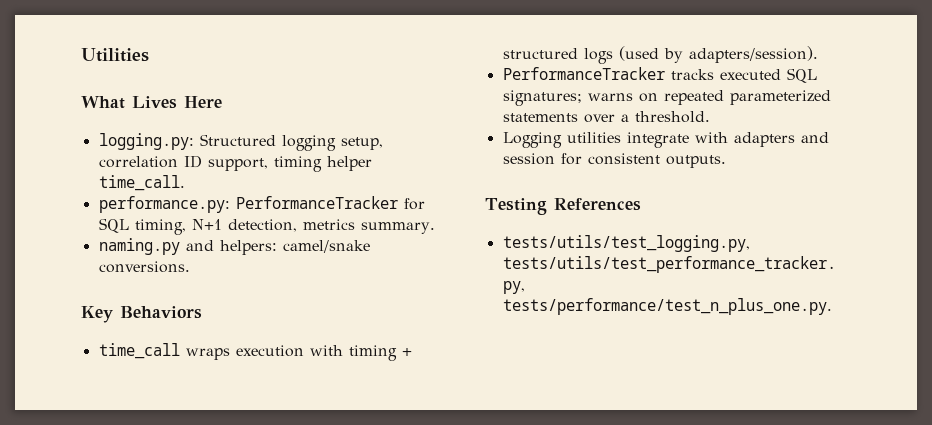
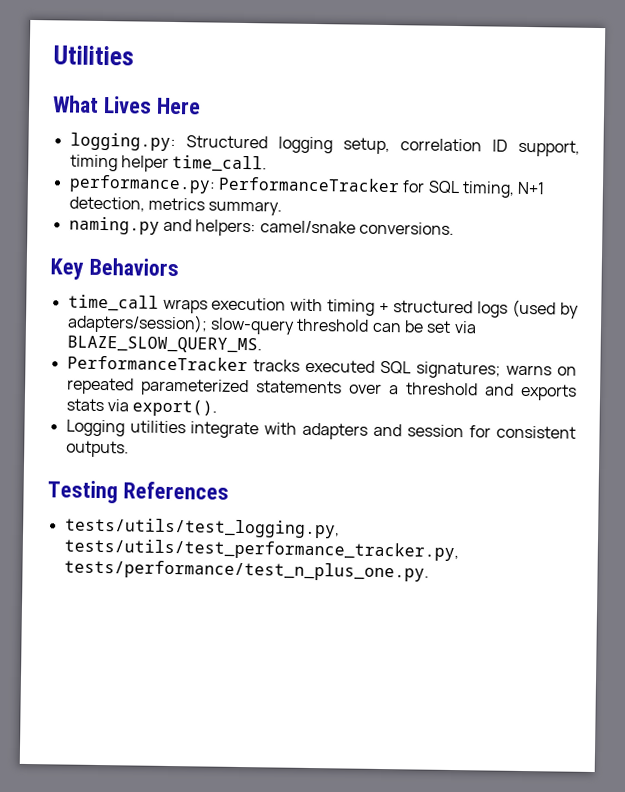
- time_call wraps execution with timing + structured logs (used by adapters/session).
+ time_call wraps execution with timing + structured logs (used by adapters/session); slow-query threshold can be set via BLAZE_SLOW_QUERY_MS.
- PerformanceTracker tracks executed SQL signatures; warns on repeated parameterized statements over a threshold.
+ PerformanceTracker tracks executed SQL signatures; warns on repeated parameterized statements over a threshold and exports stats via export().

